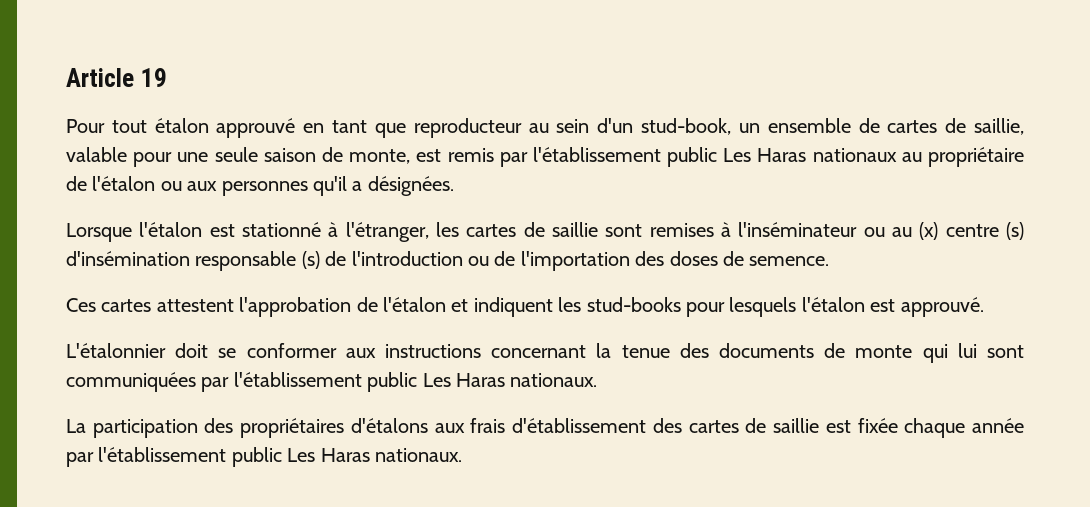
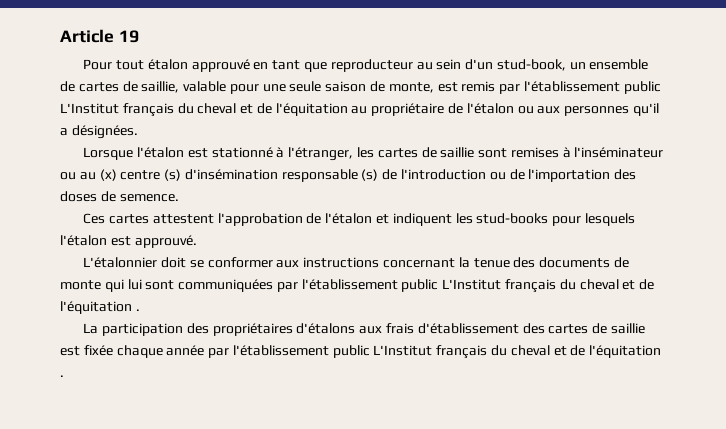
- Pour tout étalon approuvé en tant que reproducteur au sein d'un stud-book, un ensemble de cartes de saillie, valable pour une seule saison de monte, est remis par l'établissement public Les Haras nationaux au propriétaire de l'étalon ou aux personnes qu'il a désignées.
+ Pour tout étalon approuvé en tant que reproducteur au sein d'un stud-book, un ensemble de cartes de saillie, valable pour une seule saison de monte, est remis par l'établissement public L'Institut français du cheval et de l'équitation au propriétaire de l'étalon ou aux personnes qu'il a désignées.
- L'étalonnier doit se conformer aux instructions concernant la tenue des documents de monte qui lui sont communiquées par l'établissement public Les Haras nationaux.
+ L'étalonnier doit se conformer aux instructions concernant la tenue des documents de monte qui lui sont communiquées par l'établissement public L'Institut français du cheval et de l'équitation .
- La participation des propriétaires d'étalons aux frais d'établissement des cartes de saillie est fixée chaque année par l'établissement public Les Haras nationaux.
+ La participation des propriétaires d'étalons aux frais d'établissement des cartes de saillie est fixée chaque année par l'établissement public L'Institut français du cheval et de l'équitation .

